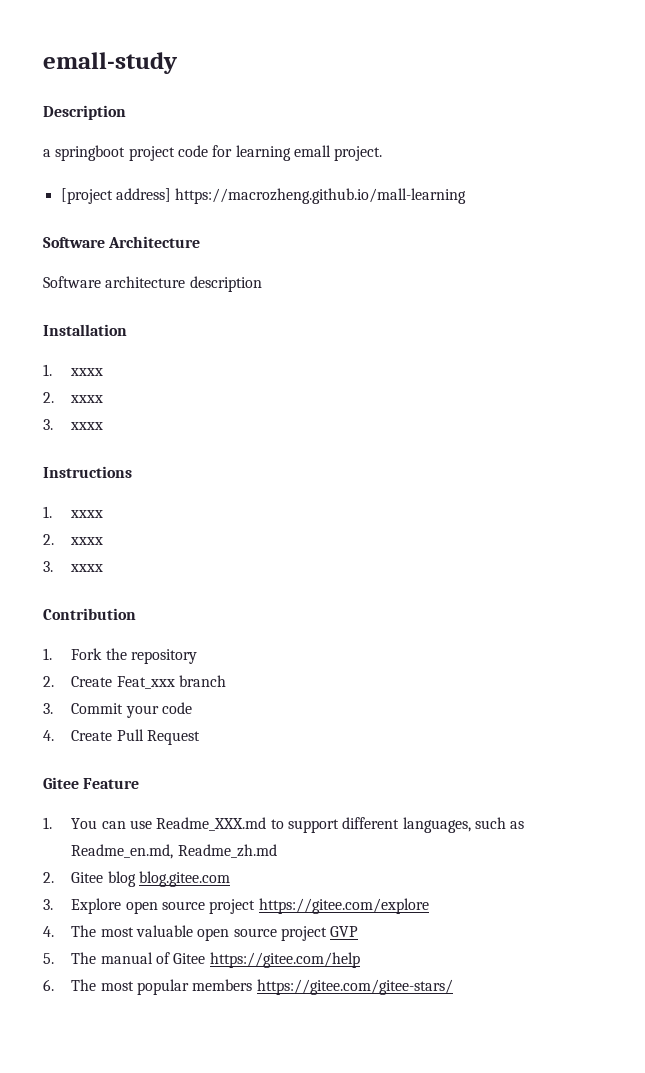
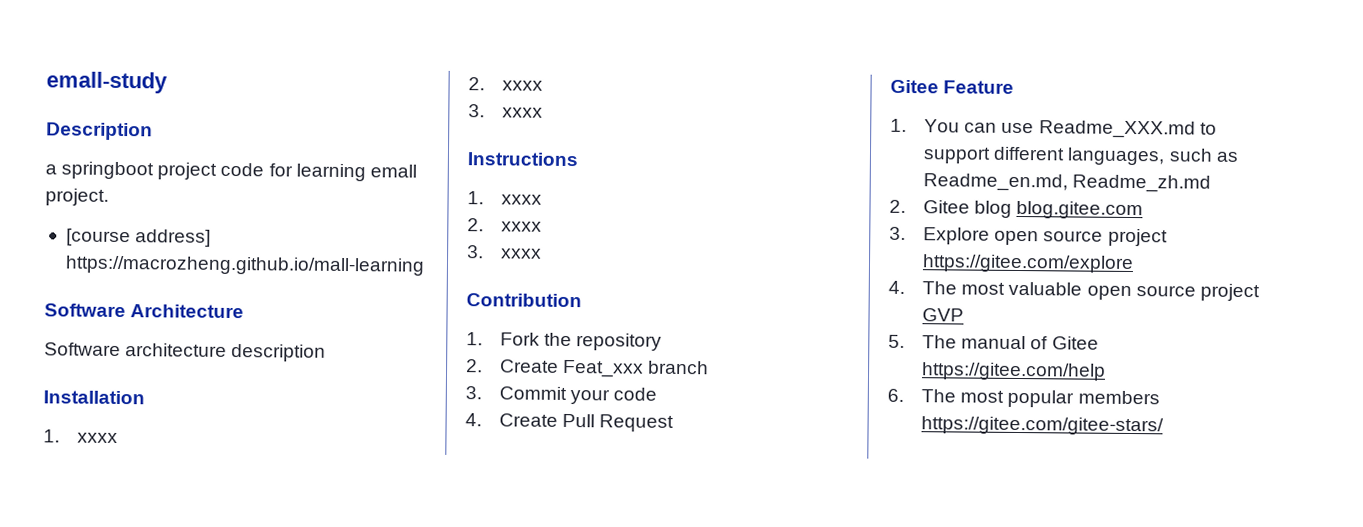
- [project address] https://macrozheng.github.io/mall-learning
+ [course address] https://macrozheng.github.io/mall-learning

